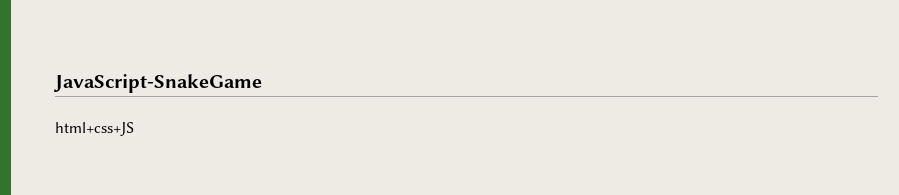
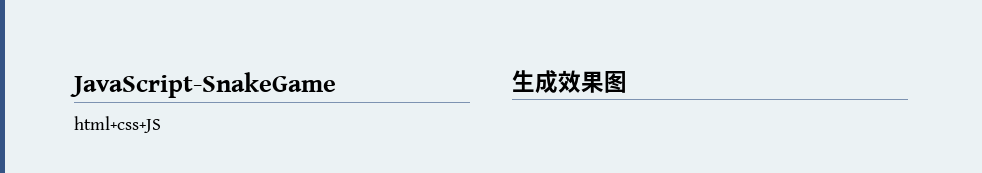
+ 生成效果图

